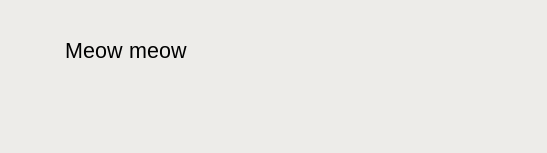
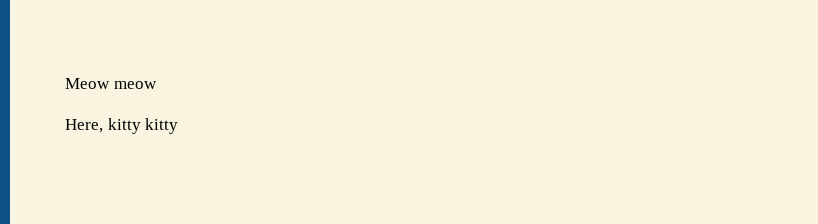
+ Here, kitty kitty

